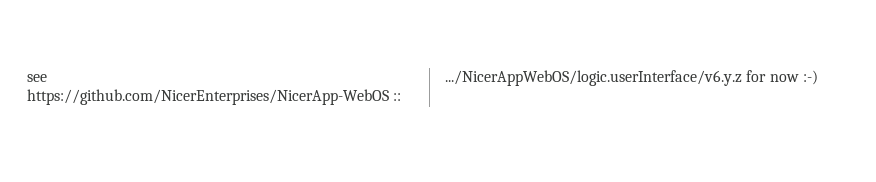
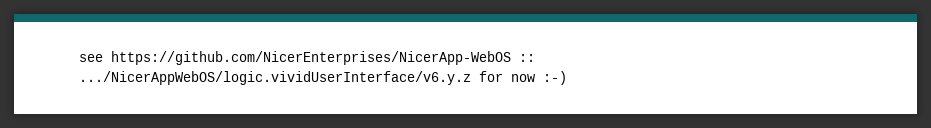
- see https://github.com/NicerEnterprises/NicerApp-WebOS :: .../NicerAppWebOS/logic.userInterface/v6.y.z for now :-)
+ see https://github.com/NicerEnterprises/NicerApp-WebOS :: .../NicerAppWebOS/logic.vividUserInterface/v6.y.z for now :-)

